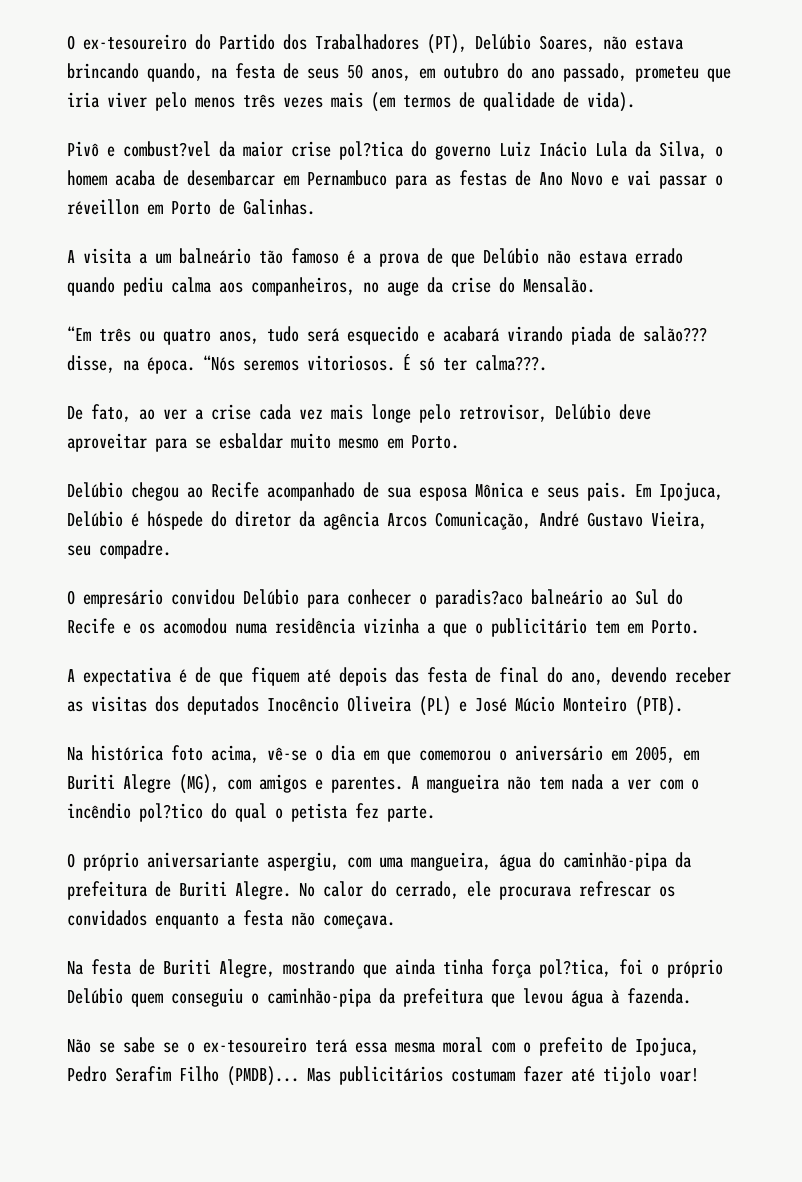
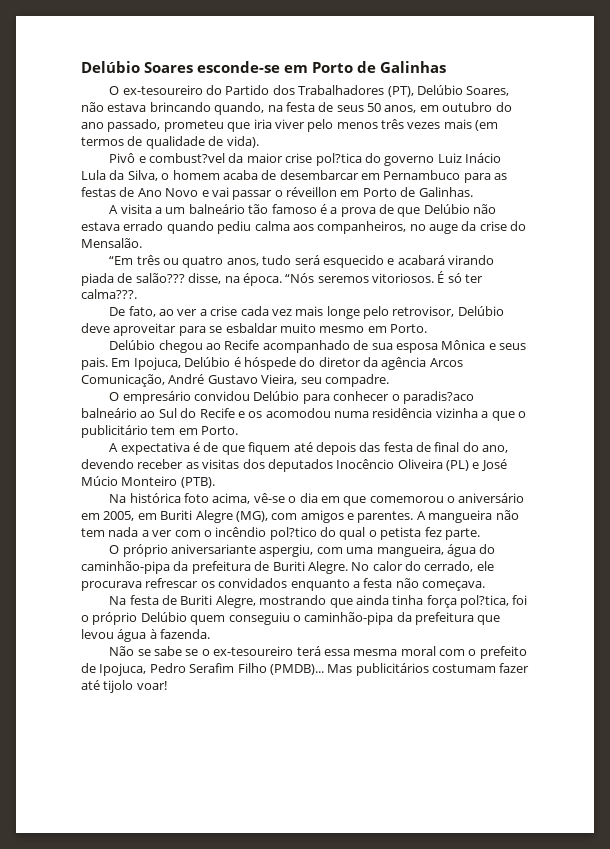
+ Delúbio Soares esconde-se em Porto de Galinhas

